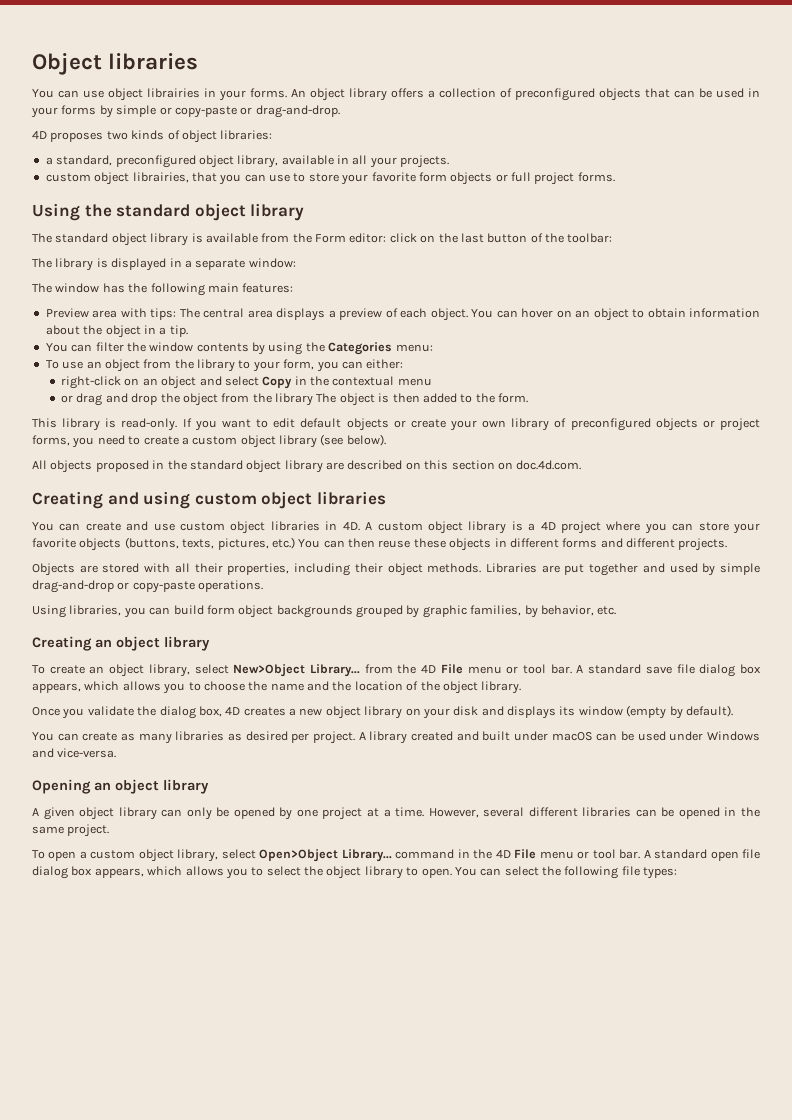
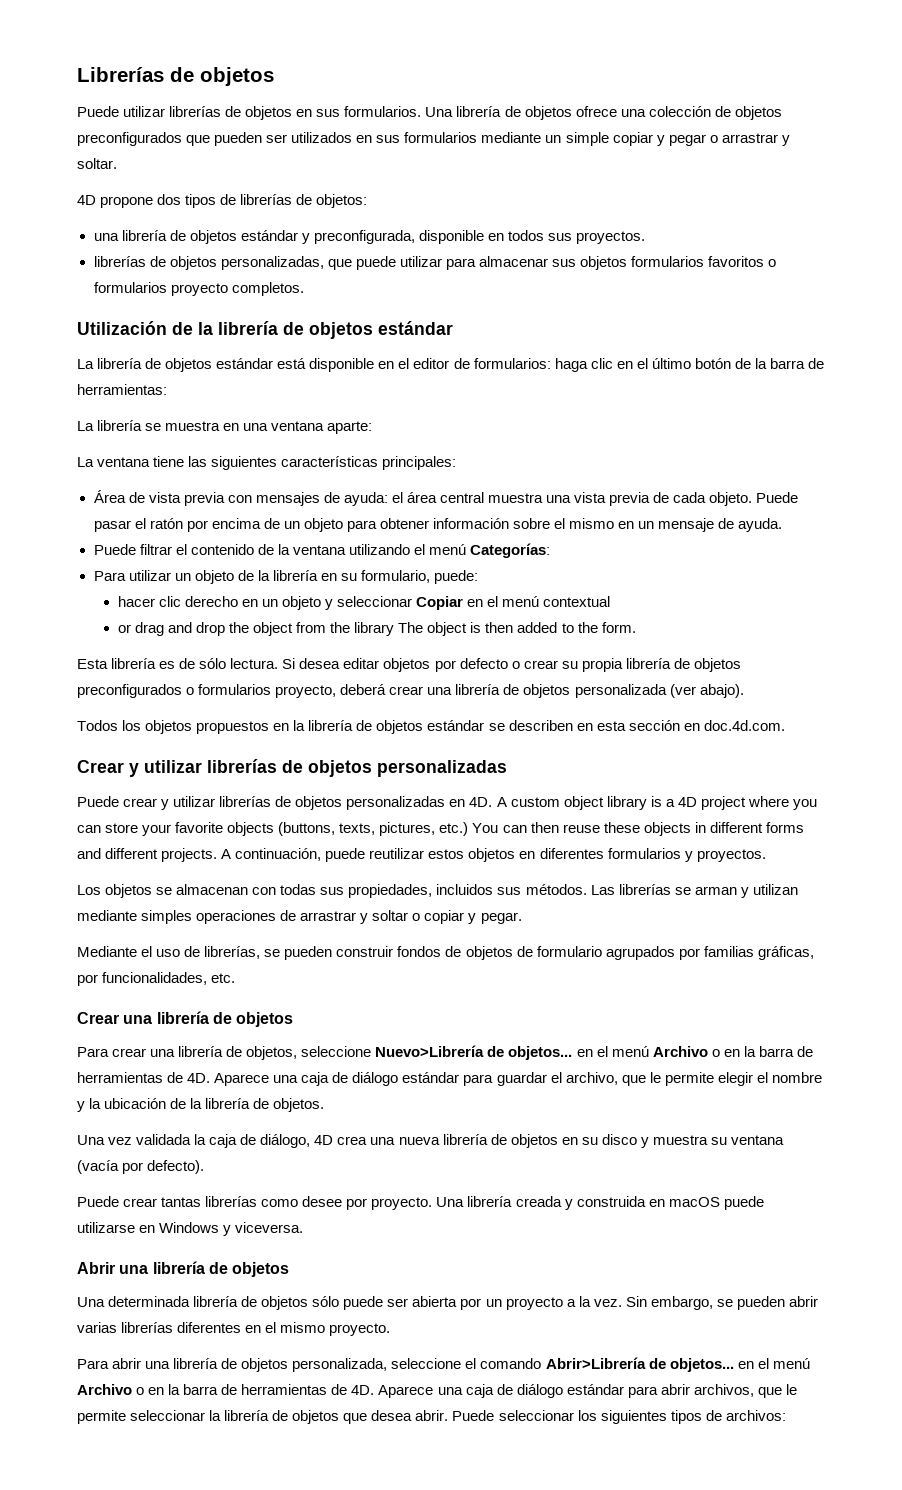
- Object libraries
- You can use object librairies in your forms. An object library offers a collection of preconfigured objects that can be used in your forms by simple or copy-paste or drag-and-drop.
- 4D proposes two kinds of object libraries:
- a standard, preconfigured object library, available in all your projects.
- custom object librairies, that you can use to store your favorite form objects or full project forms.
- Using the standard object library
- The standard object library is available from the Form editor: click on the last button of the toolbar:
- The library is displayed in a separate window:
- The window has the following main features:
- Preview area with tips: The central area displays a preview of each object. You can hover on an object to obtain information about the object in a tip.
- You can filter the window contents by using the Categories menu:
- To use an object from the library to your form, you can either:
- right-click on an object and select Copy in the contextual menu
+ Librerías de objetos
+ Puede utilizar librerías de objetos en sus formularios. Una librería de objetos ofrece una colección de objetos preconfigurados que pueden ser utilizados en sus formularios mediante un simple copiar y pegar o arrastrar y soltar.
+ 4D propone dos tipos de librerías de objetos:
+ una librería de objetos estándar y preconfigurada, disponible en todos sus proyectos.
+ librerías de objetos personalizadas, que puede utilizar para almacenar sus objetos formularios favoritos o formularios proyecto completos.
+ Utilización de la librería de objetos estándar
+ La librería de objetos estándar está disponible en el editor de formularios: haga clic en el último botón de la barra de herramientas:
+ La librería se muestra en una ventana aparte:
+ La ventana tiene las siguientes características principales:
+ Área de vista previa con mensajes de ayuda: el área central muestra una vista previa de cada objeto. Puede pasar el ratón por encima de un objeto para obtener información sobre el mismo en un mensaje de ayuda.
+ Puede filtrar el contenido de la ventana utilizando el menú Categorías:
+ Para utilizar un objeto de la librería en su formulario, puede:
+ hacer clic derecho en un objeto y seleccionar Copiar en el menú contextual
- This library is read-only. If you want to edit default objects or create your own library of preconfigured objects or project forms, you need to create a custom object library (see below).
- All objects proposed in the standard object library are described on this section on doc.4d.com.
- Creating and using custom object libraries
- You can create and use custom object libraries in 4D.
+ Esta librería es de sólo lectura. Si desea editar objetos por defecto o crear su propia librería de objetos preconfigurados o formularios proyecto, deberá crear una librería de objetos personalizada (ver abajo).
+ Todos los objetos propuestos en la librería de objetos estándar se describen en esta sección en doc.4d.com.
+ Crear y utilizar librerías de objetos personalizadas
+ Puede crear y utilizar librerías de objetos personalizadas en 4D.
- A custom object library is a 4D project where you can store your favorite objects (buttons, texts, pictures, etc.) You can then reuse these objects in different forms and different projects.
- Objects are stored with all their properties, including their object methods. Libraries are put together and used by simple drag-and-drop or copy-paste operations.
- Using libraries, you can build form object backgrounds grouped by graphic families, by behavior, etc.
- Creating an object library
- To create an object library, select New>Object Library... from the 4D File menu or tool bar. A standard save file dialog box appears, which allows you to choose the name and the location of the object library.
- Once you validate the dialog box, 4D creates a new object library on your disk and displays its window (empty by default).
- You can create as many libraries as desired per project. A library created and built under macOS can be used under Windows and vice-versa.
- Opening an object library
- A given object library can only be opened by one project at a time. However, several different libraries can be opened in the same project.
- To open a custom object library, select Open>Object Library... command in the 4D File menu or tool bar. A standard open file dialog box appears, which allows you to select the object library to open. You can select the following file types:
+ A custom object library is a 4D project where you can store your favorite objects (buttons, texts, pictures, etc.) You can then reuse these objects in different forms and different projects. A continuación, puede reutilizar estos objetos en diferentes formularios y proyectos.
+ Los objetos se almacenan con todas sus propiedades, incluidos sus métodos. Las librerías se arman y utilizan mediante simples operaciones de arrastrar y soltar o copiar y pegar.
+ Mediante el uso de librerías, se pueden construir fondos de objetos de formulario agrupados por familias gráficas, por funcionalidades, etc.
+ Crear una librería de objetos
+ Para crear una librería de objetos, seleccione Nuevo>Librería de objetos... en el menú Archivo o en la barra de herramientas de 4D. Aparece una caja de diálogo estándar para guardar el archivo, que le permite elegir el nombre y la ubicación de la librería de objetos.
+ Una vez validada la caja de diálogo, 4D crea una nueva librería de objetos en su disco y muestra su ventana (vacía por defecto).
+ Puede crear tantas librerías como desee por proyecto. Una librería creada y construida en macOS puede utilizarse en Windows y viceversa.
+ Abrir una librería de objetos
+ Una determinada librería de objetos sólo puede ser abierta por un proyecto a la vez. Sin embargo, se pueden abrir varias librerías diferentes en el mismo proyecto.
+ Para abrir una librería de objetos personalizada, seleccione el comando Abrir>Librería de objetos... en el menú Archivo o en la barra de herramientas de 4D. Aparece una caja de diálogo estándar para abrir archivos, que le permite seleccionar la librería de objetos que desea abrir. Puede seleccionar los siguientes tipos de archivos:

